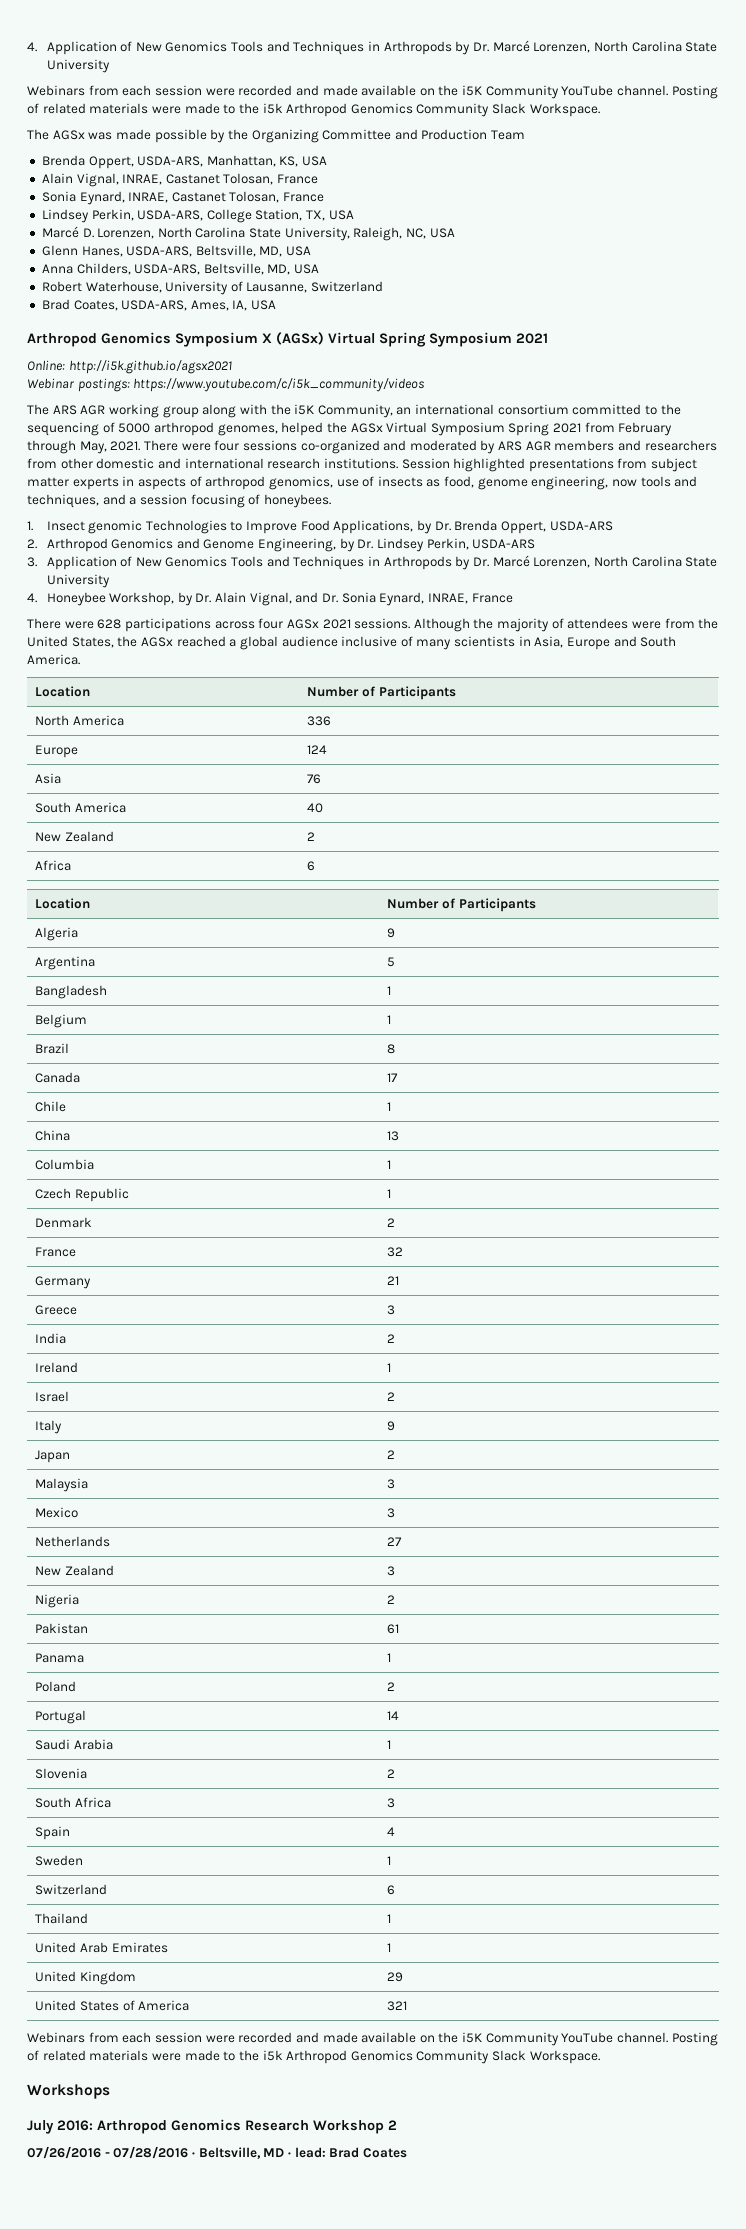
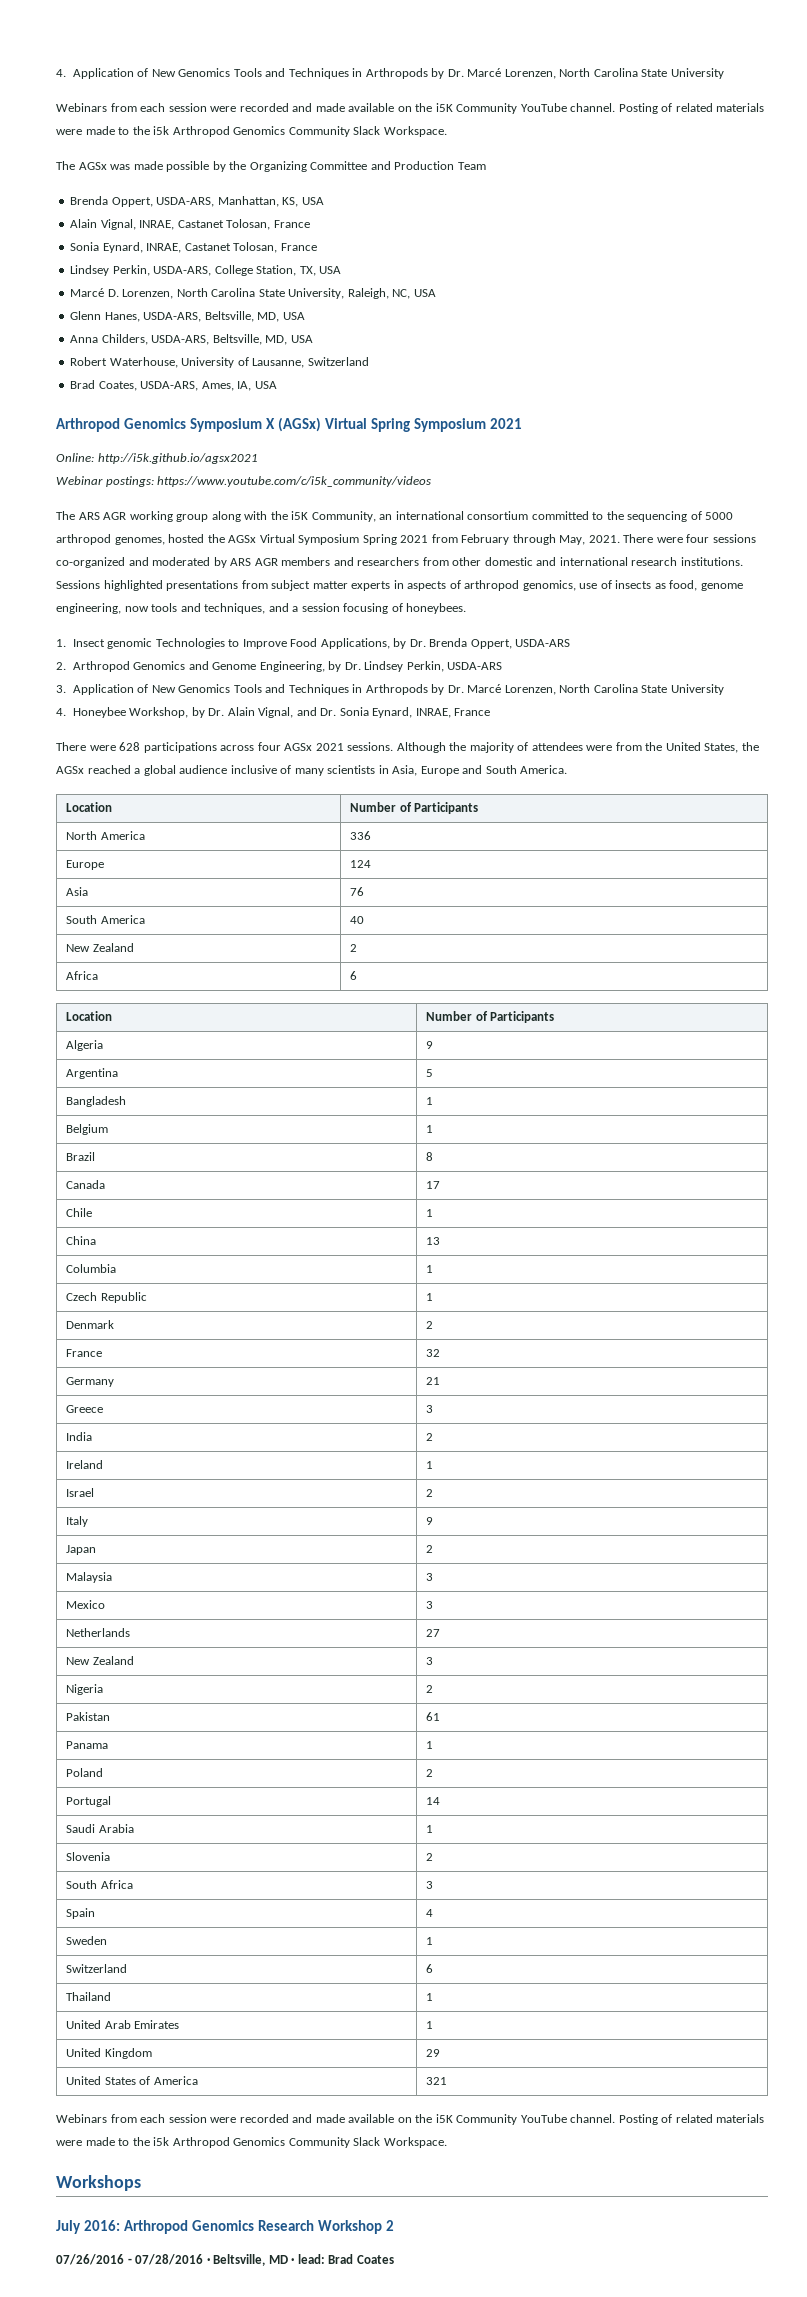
- The ARS AGR working group along with the i5K Community, an international consortium committed to the sequencing of 5000 arthropod genomes, helped the AGSx Virtual Symposium Spring 2021 from February through May, 2021.
+ The ARS AGR working group along with the i5K Community, an international consortium committed to the sequencing of 5000 arthropod genomes, hosted the AGSx Virtual Symposium Spring 2021 from February through May, 2021.
- Session highlighted presentations from subject matter experts in aspects of arthropod genomics, use of insects as food, genome engineering, now tools and techniques, and a session focusing of honeybees.
+ Sessions highlighted presentations from subject matter experts in aspects of arthropod genomics, use of insects as food, genome engineering, now tools and techniques, and a session focusing of honeybees.

